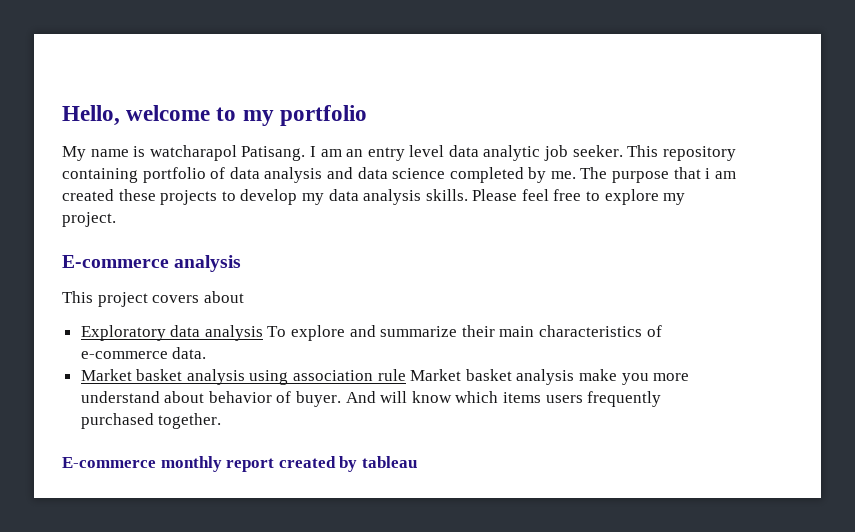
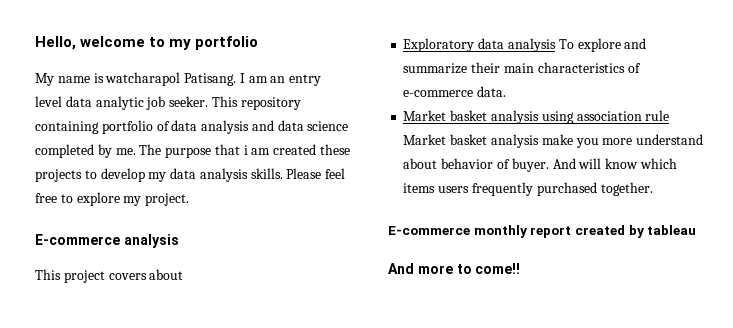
+ And more to come!!

